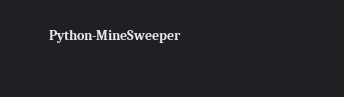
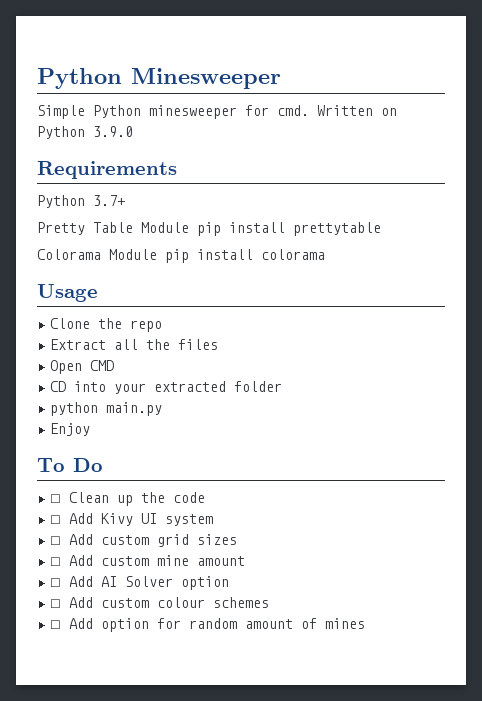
- Python-MineSweeper
+ Python Minesweeper
+ Simple Python minesweeper for cmd. Written on Python 3.9.0
+ Requirements
+ Python 3.7+
+ Pretty Table Module pip install prettytable
+ Colorama Module pip install colorama
+ Usage
+ Clone the repo
+ Extract all the files
+ Open CMD
+ CD into your extracted folder
+ python main.py
+ Enjoy
+ To Do
+ ☐ Clean up the code
+ ☐ Add Kivy UI system
+ ☐ Add custom grid sizes
+ ☐ Add custom mine amount
+ ☐ Add AI Solver option
+ ☐ Add custom colour schemes
+ ☐ Add option for random amount of mines

